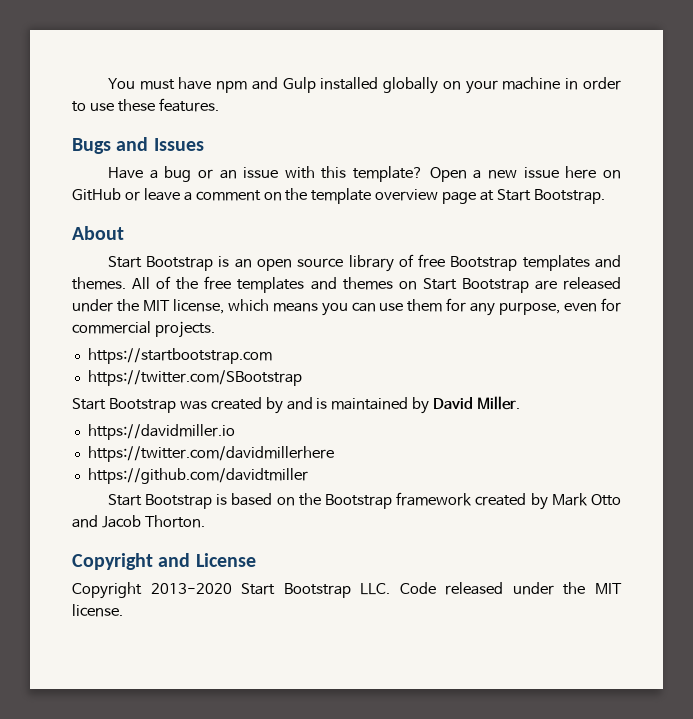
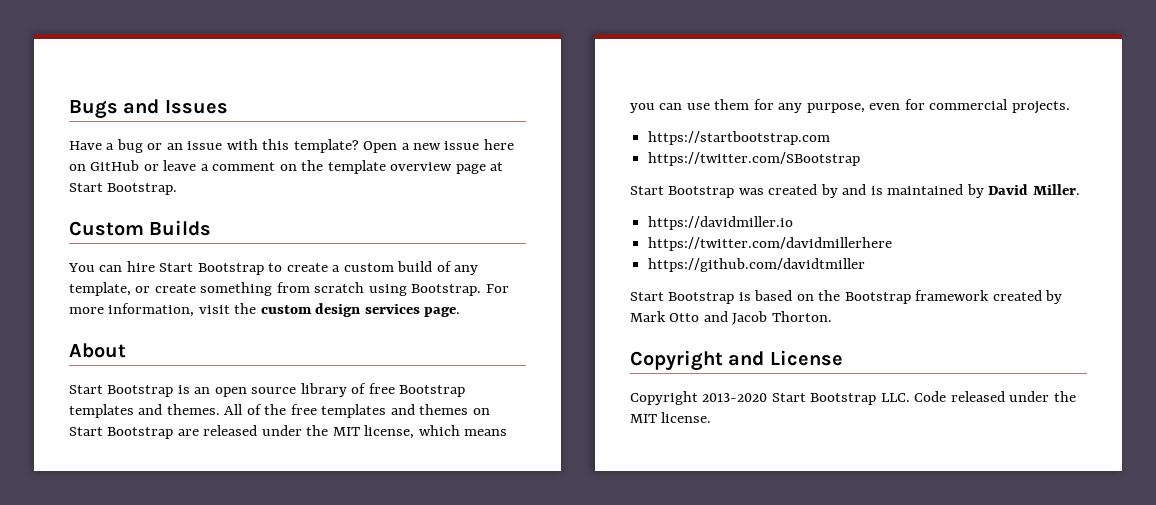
- You must have npm and Gulp installed globally on your machine in order to use these features.
+ Custom Builds
+ You can hire Start Bootstrap to create a custom build of any template, or create something from scratch using Bootstrap. For more information, visit the custom design services page.

